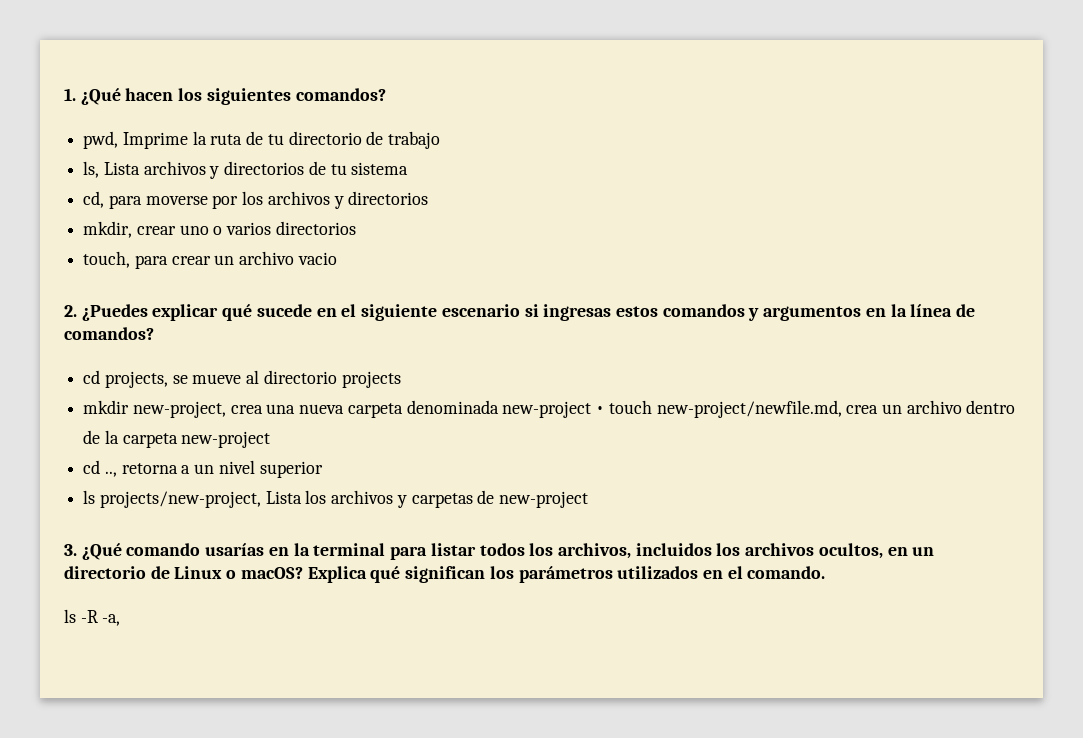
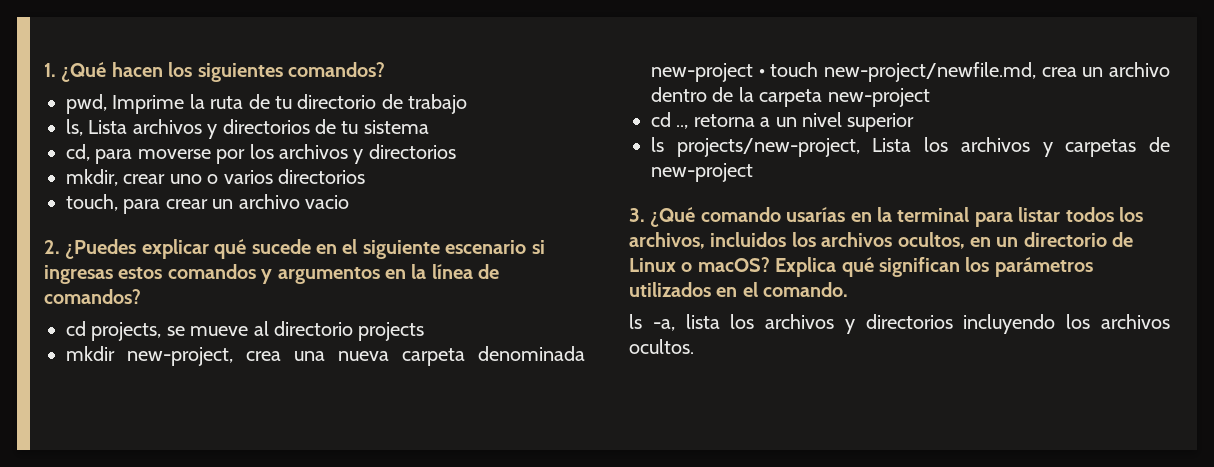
- ls -R -a,
+ ls -a, lista los archivos y directorios incluyendo los archivos ocultos.

